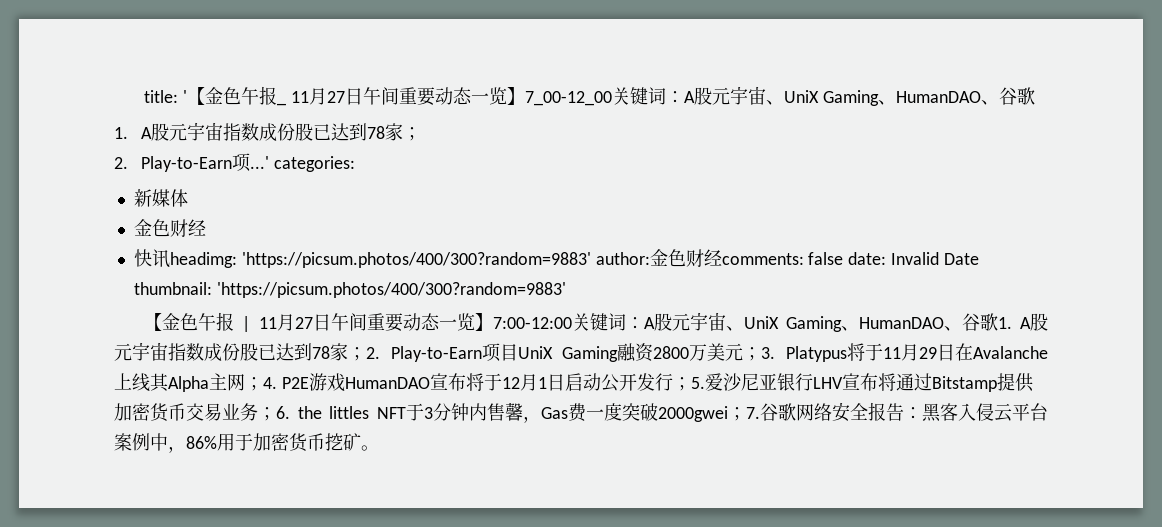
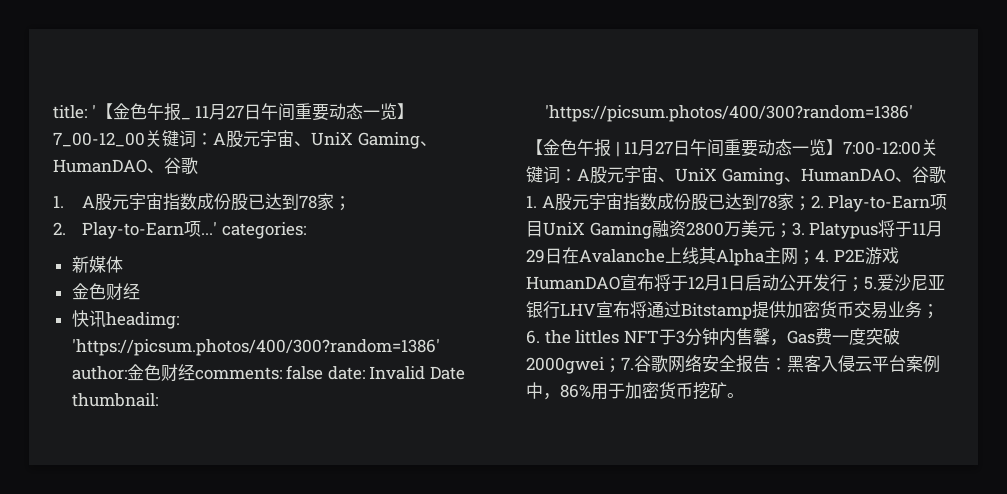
- 快讯headimg: 'https://picsum.photos/400/300?random=9883' author:金色财经comments: false date: Invalid Date thumbnail: 'https://picsum.photos/400/300?random=9883'
+ 快讯headimg: 'https://picsum.photos/400/300?random=1386' author:金色财经comments: false date: Invalid Date thumbnail: 'https://picsum.photos/400/300?random=1386'

